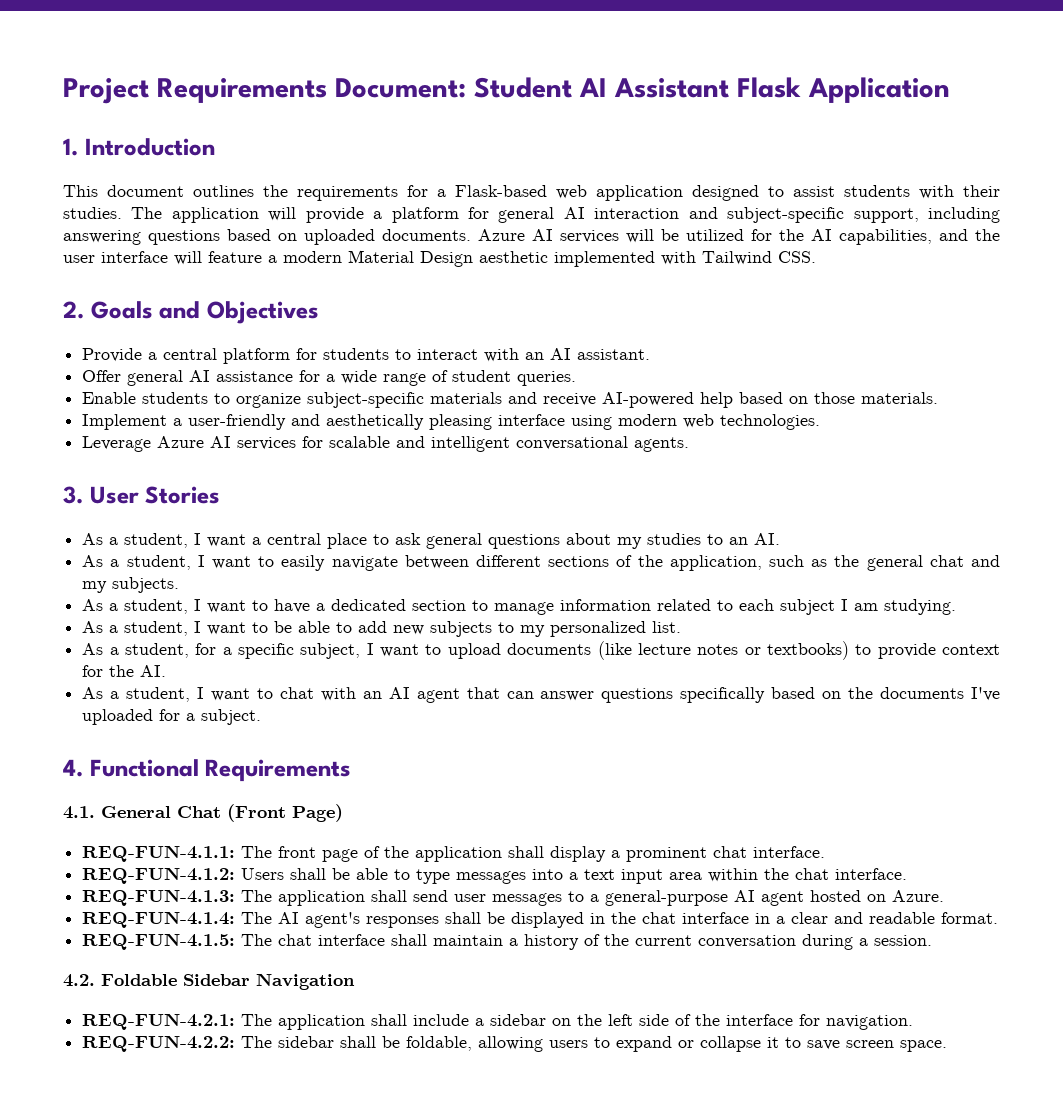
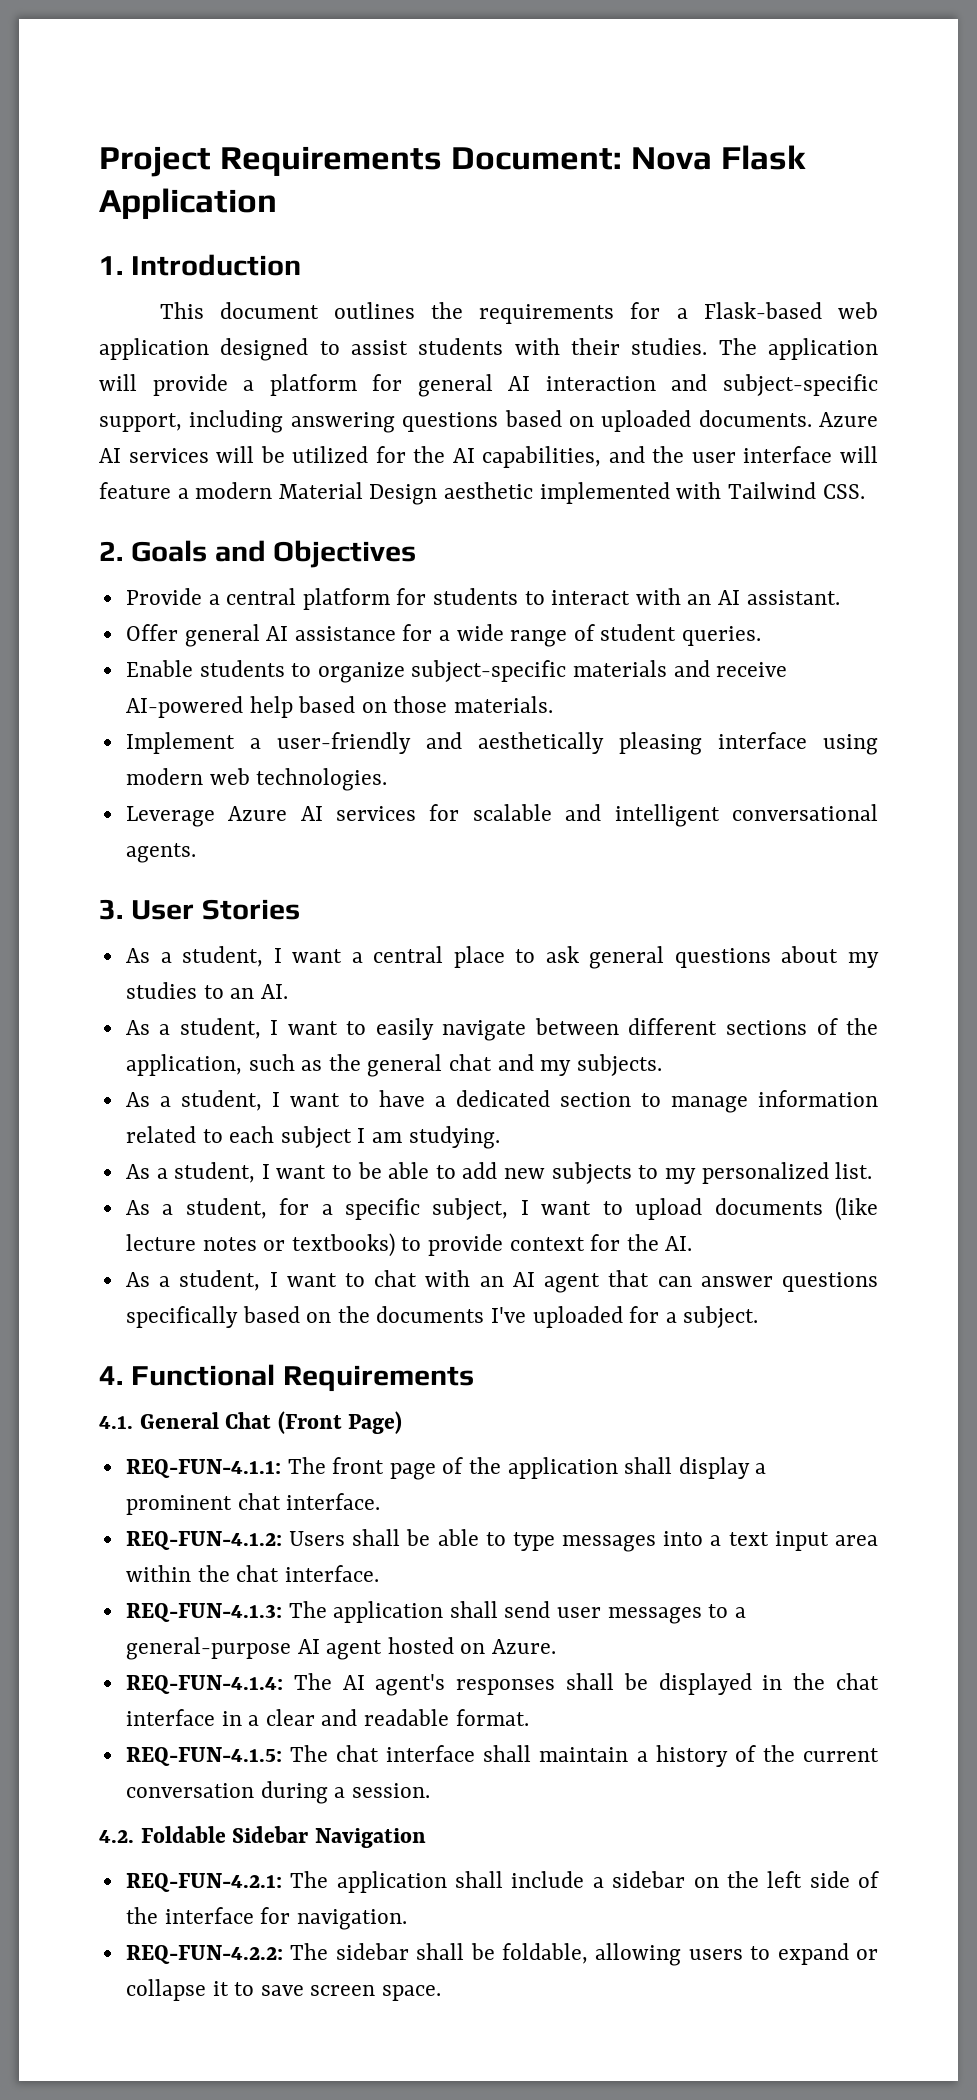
- Project Requirements Document: Student AI Assistant Flask Application
+ Project Requirements Document: Nova Flask Application

